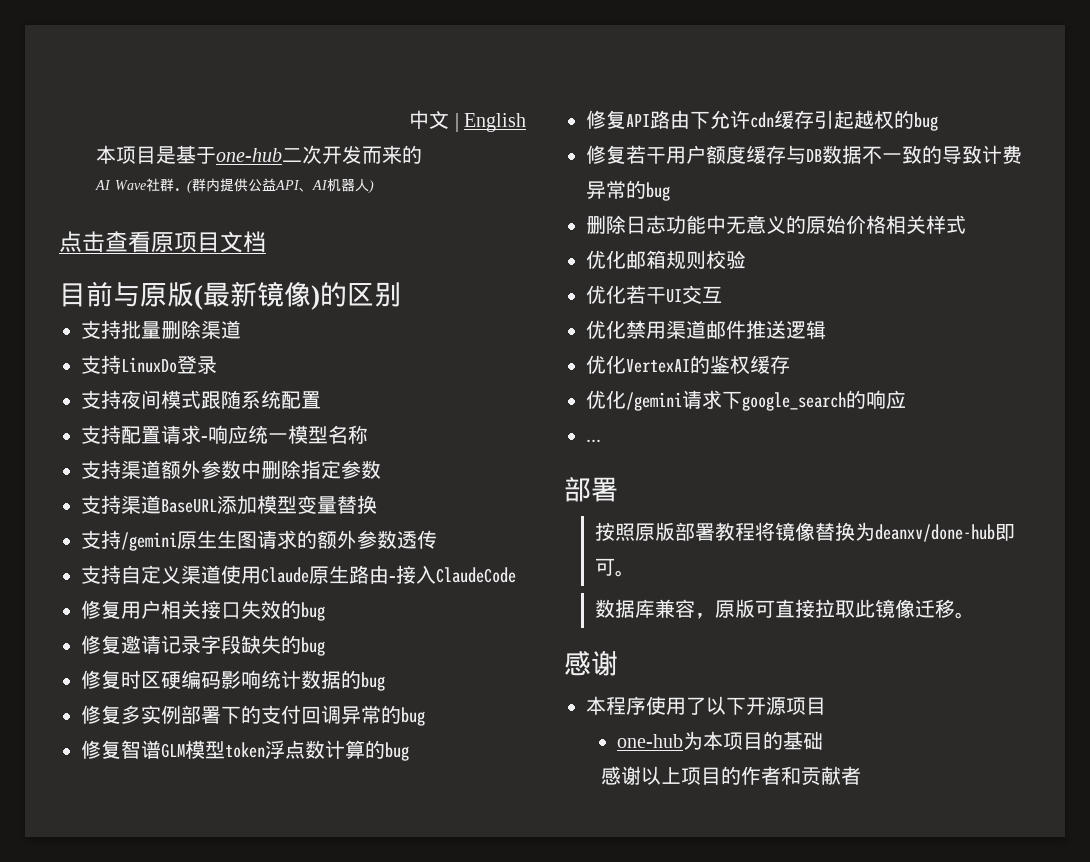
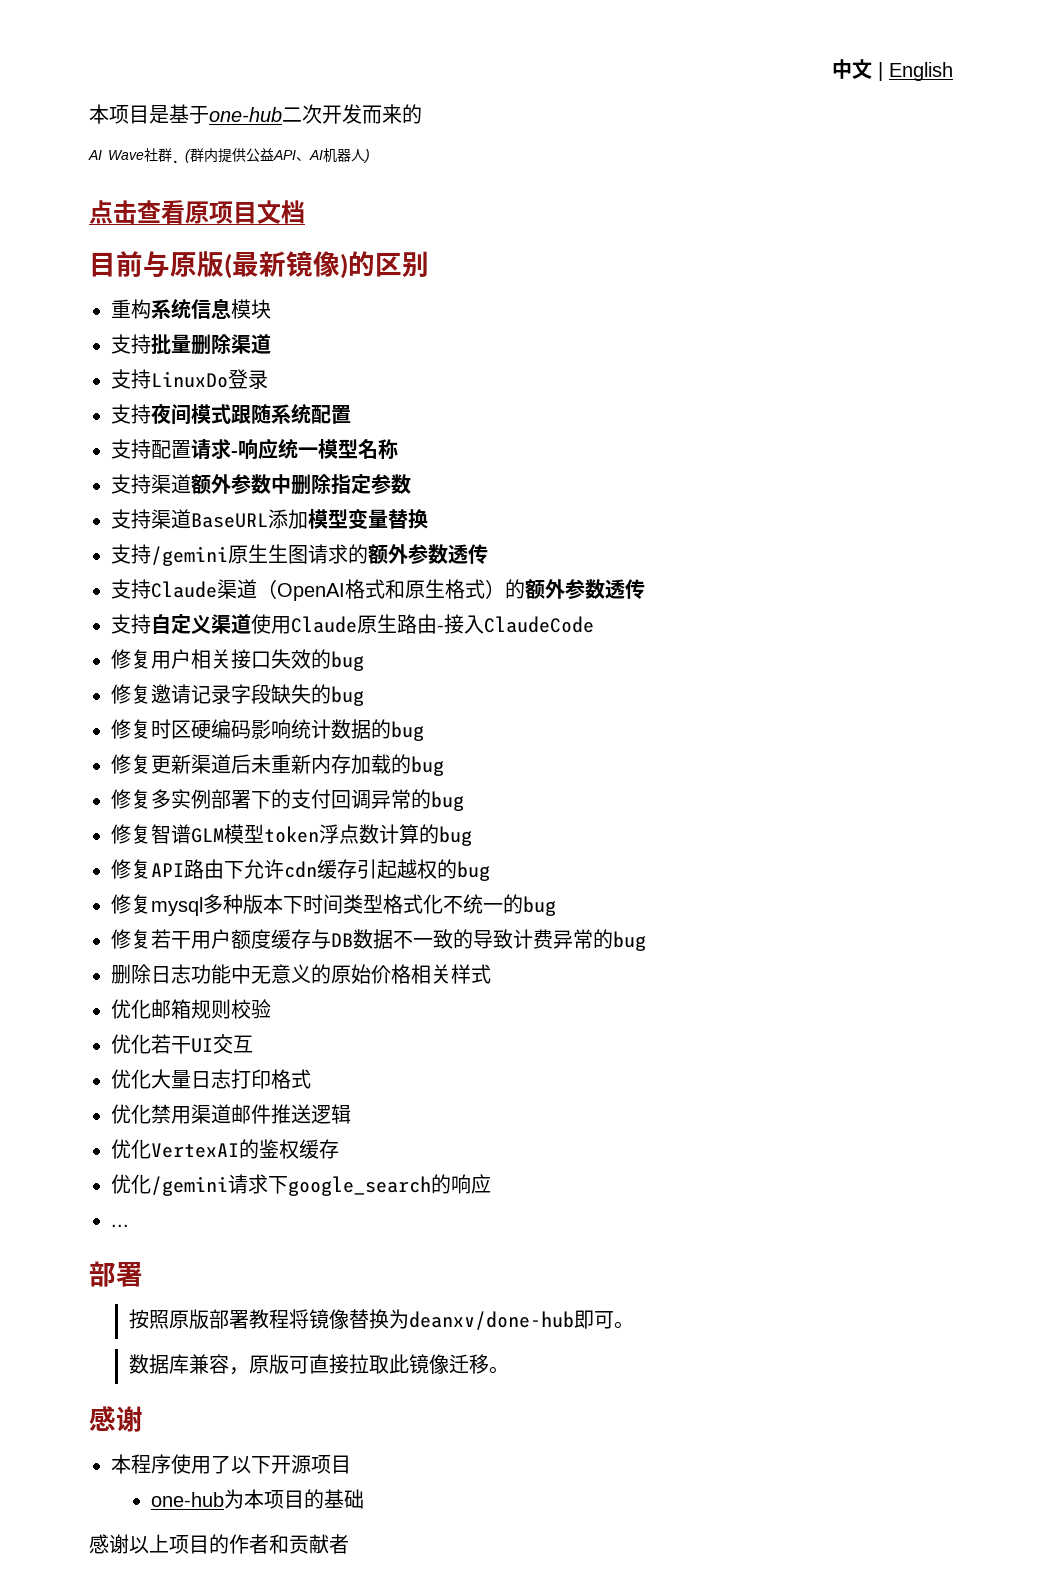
+ 重构系统信息模块
+ 支持Claude渠道（OpenAI格式和原生格式）的额外参数透传
+ 修复更新渠道后未重新内存加载的bug
+ 修复mysql多种版本下时间类型格式化不统一的bug
+ 优化大量日志打印格式

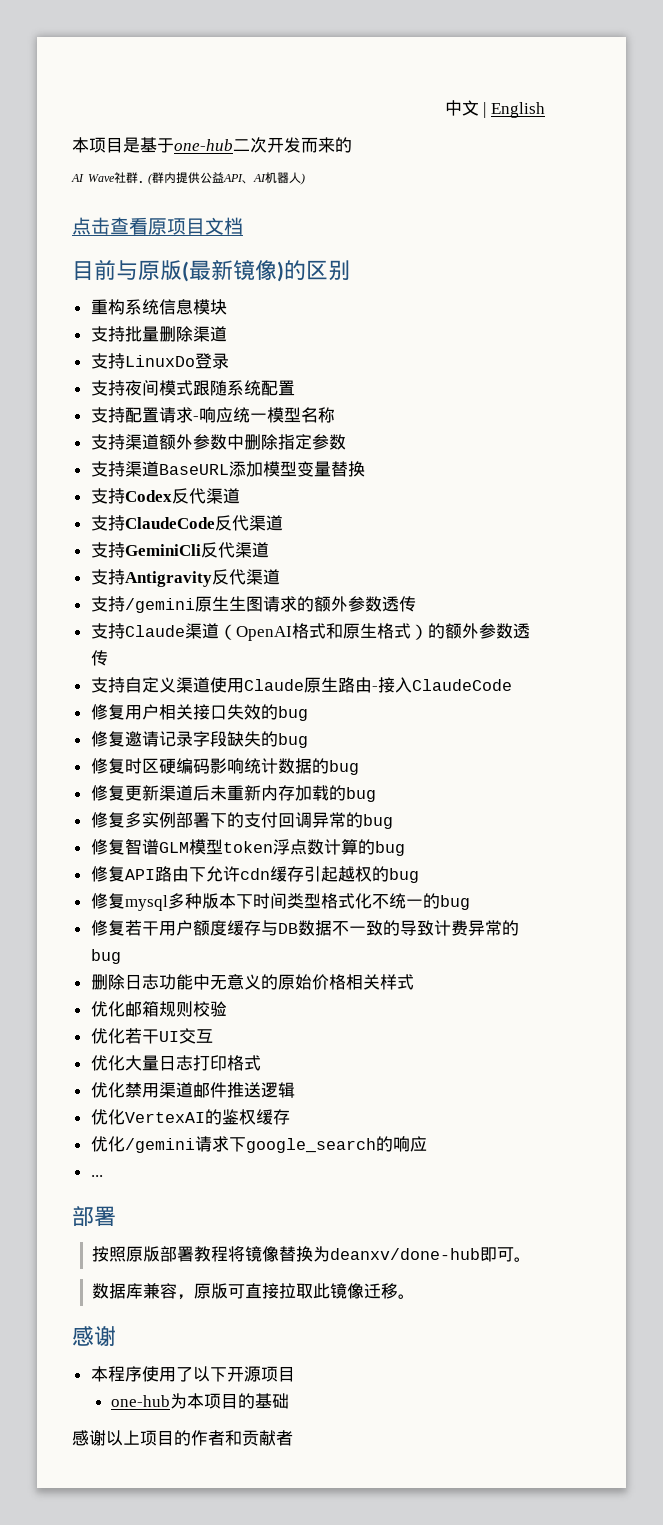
+ 支持Codex反代渠道
+ 支持ClaudeCode反代渠道
+ 支持GeminiCli反代渠道
+ 支持Antigravity反代渠道

